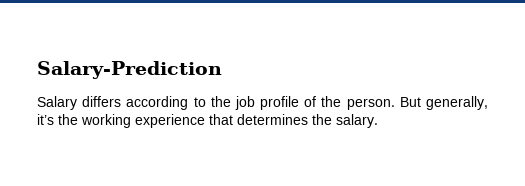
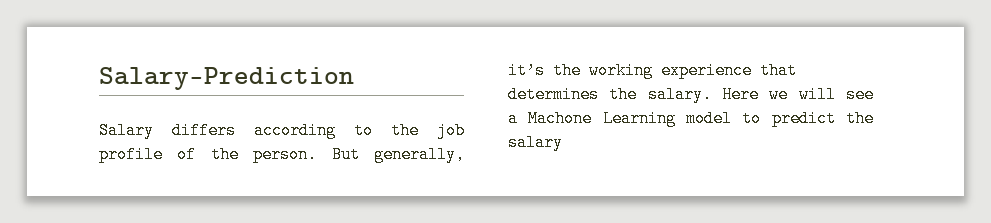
+ Here we will see a Machone Learning model to predict the salary

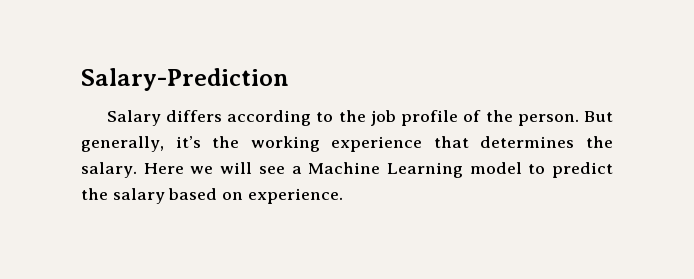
- Here we will see a Machone Learning model to predict the salary
+ Here we will see a Machine Learning model to predict the salary based on experience.

